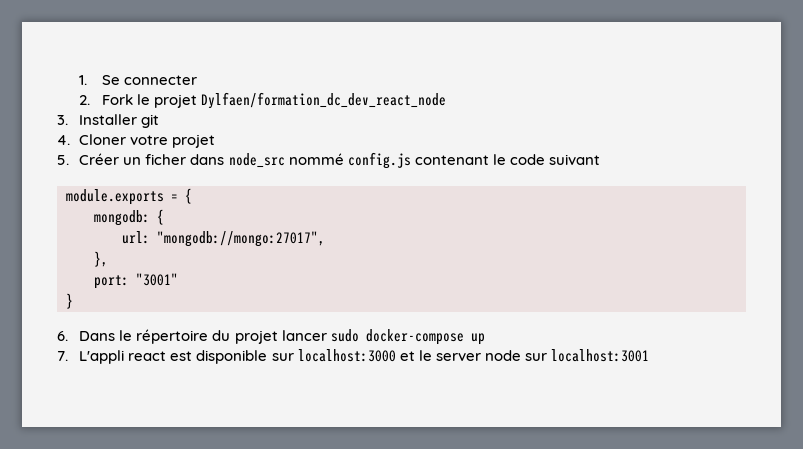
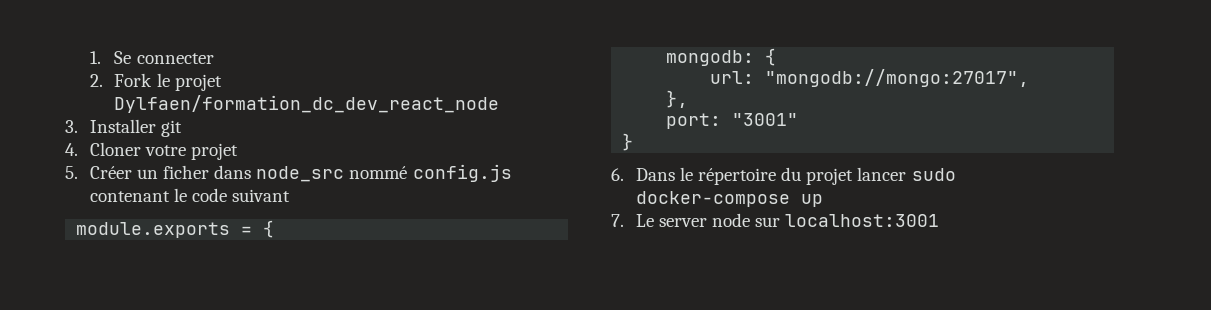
- 7. L'appli react est disponible sur localhost:3000 et le server node sur localhost:3001
+ 7. Le server node sur localhost:3001

